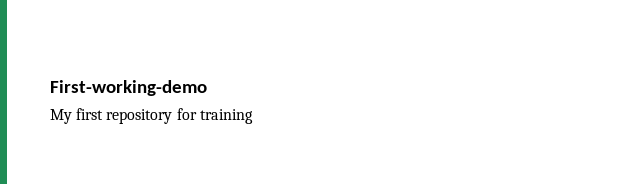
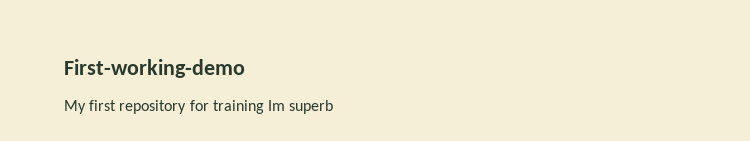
- My first repository for training
+ My first repository for training Im superb

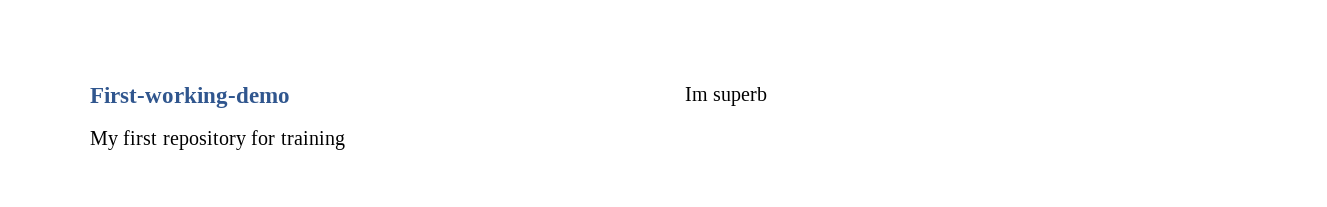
- My first repository for training Im superb
+ My first repository for training
+ Im superb

